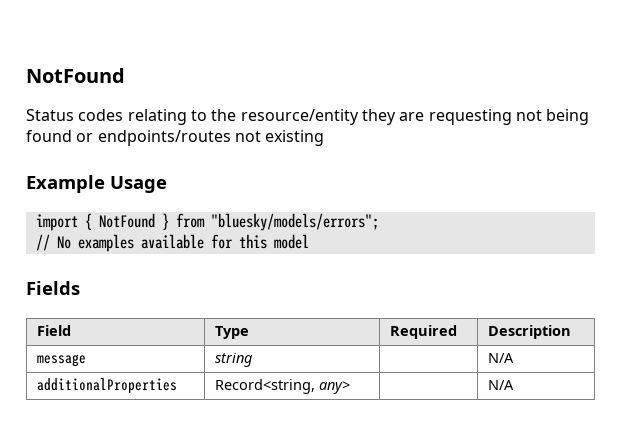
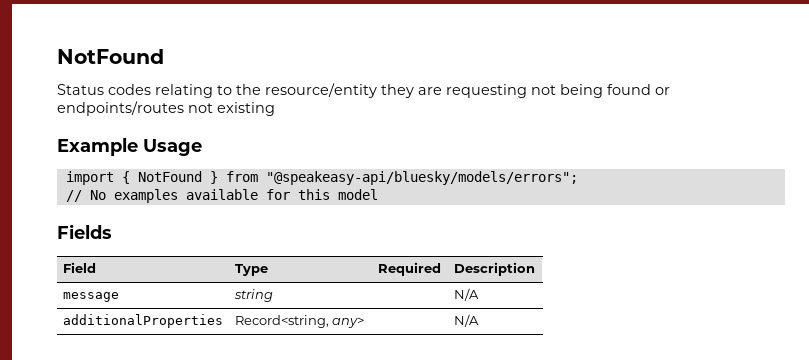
- import { NotFound } from "bluesky/models/errors";
+ import { NotFound } from "@speakeasy-api/bluesky/models/errors";

